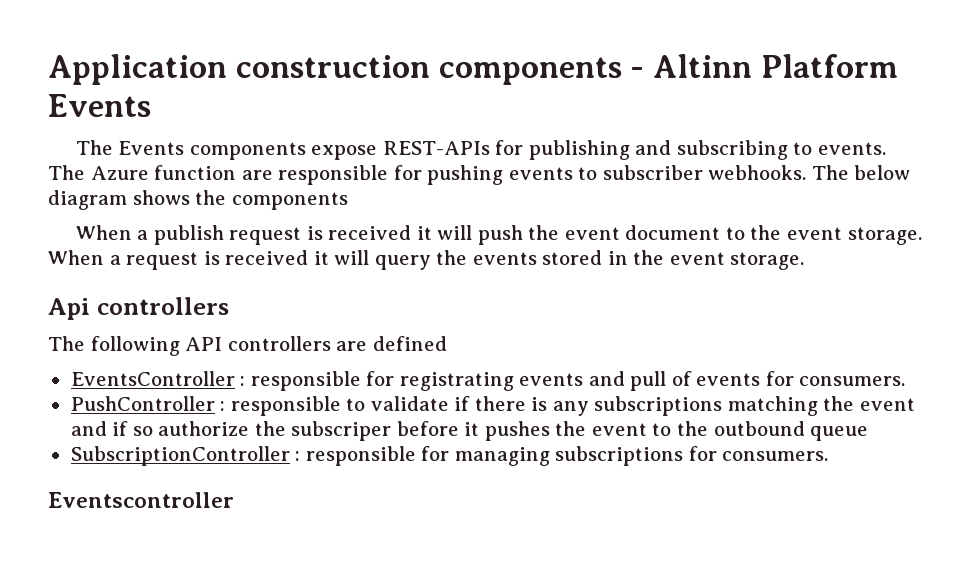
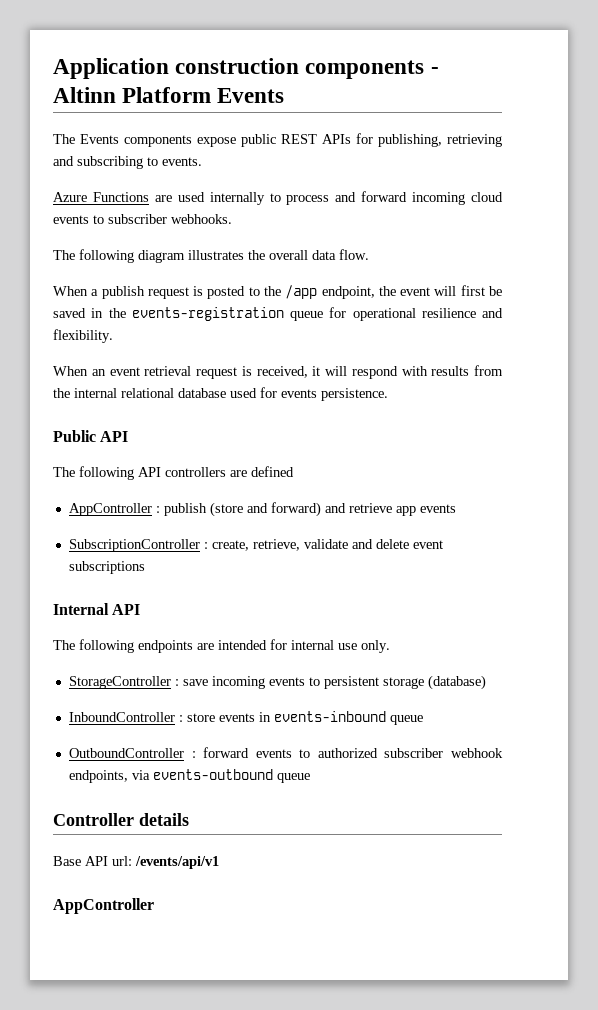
- The Events components expose REST-APIs for publishing and subscribing to events. The Azure function are responsible for pushing events to subscriber webhooks. The below diagram shows the components
+ The Events components expose public REST APIs for publishing, retrieving and subscribing to events.
+ Azure Functions are used internally to process and forward incoming cloud events to subscriber webhooks.
+ The following diagram illustrates the overall data flow.
- When a publish request is received it will push the event document to the event storage. When a request is received it will query the events stored in the event storage.
- Api controllers
+ When a publish request is posted to the /app endpoint, the event will first be saved in the events-registration queue for operational resilience and flexibility.
+ When an event retrieval request is received, it will respond with results from the internal relational database used for events persistence.
+ Public API
- EventsController : responsible for registrating events and pull of events for consumers.
- PushController : responsible to validate if there is any subscriptions matching the event and if so authorize the subscriper before it pushes the event to the outbound queue
- SubscriptionController : responsible for managing subscriptions for consumers.
- Eventscontroller
+ AppController : publish (store and forward) and retrieve app events
+ SubscriptionController : create, retrieve, validate and delete event subscriptions
+ Internal API
+ The following endpoints are intended for internal use only.
+ StorageController : save incoming events to persistent storage (database)
+ InboundController : store events in events-inbound queue
+ OutboundController : forward events to authorized subscriber webhook endpoints, via events-outbound queue
+ Controller details
+ Base API url: /events/api/v1
+ AppController

